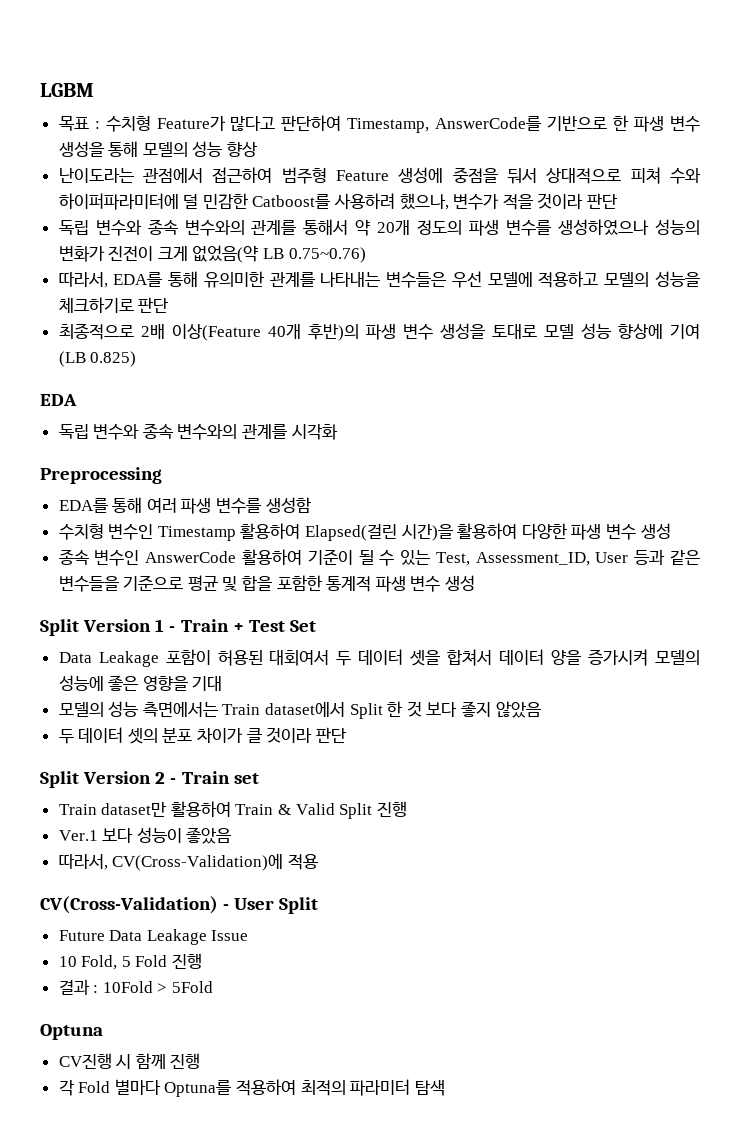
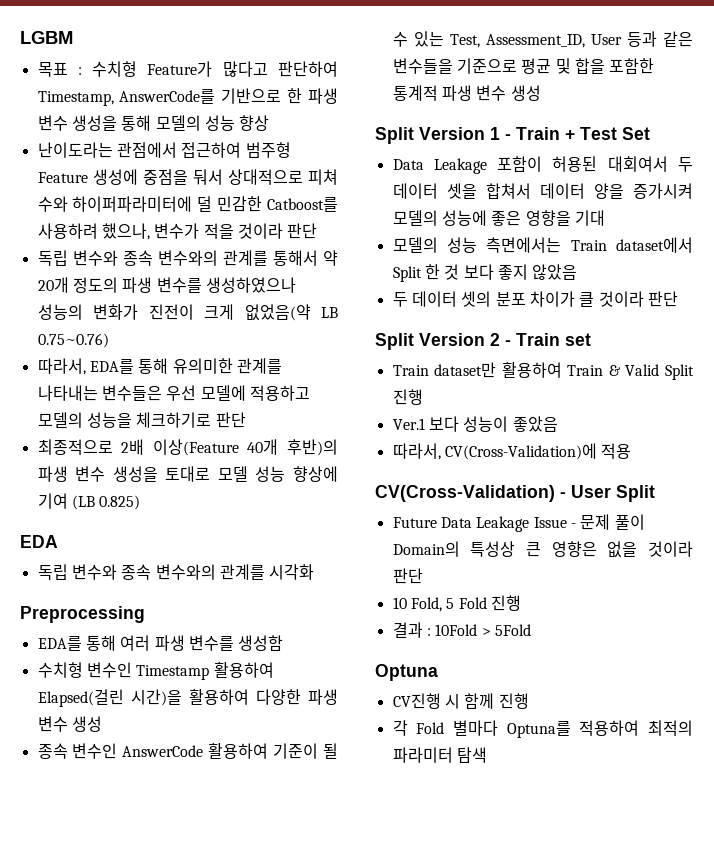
- Future Data Leakage Issue
+ Future Data Leakage Issue - 문제 풀이 Domain의 특성상 큰 영향은 없을 것이라 판단

